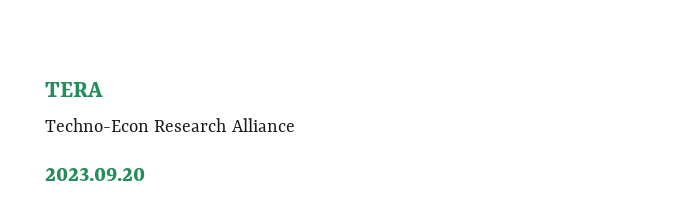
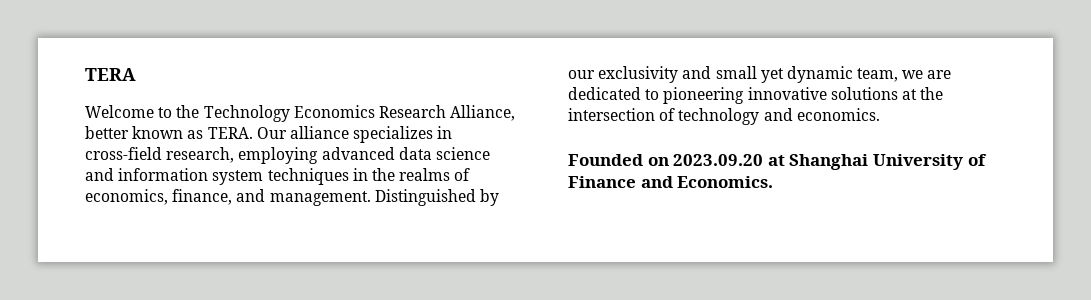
- Techno-Econ Research Alliance
- 2023.09.20
+ Welcome to the Technology Economics Research Alliance, better known as TERA. Our alliance specializes in cross-field research, employing advanced data science and information system techniques in the realms of economics, finance, and management. Distinguished by our exclusivity and small yet dynamic team, we are dedicated to pioneering innovative solutions at the intersection of technology and economics.
+ Founded on 2023.09.20 at Shanghai University of Finance and Economics.

